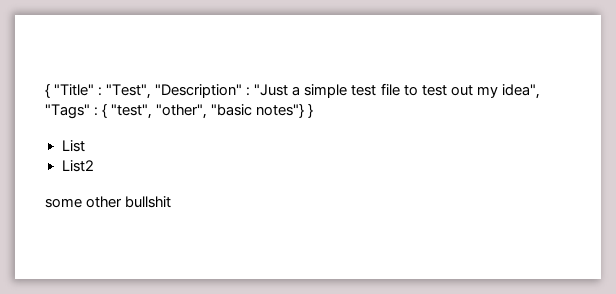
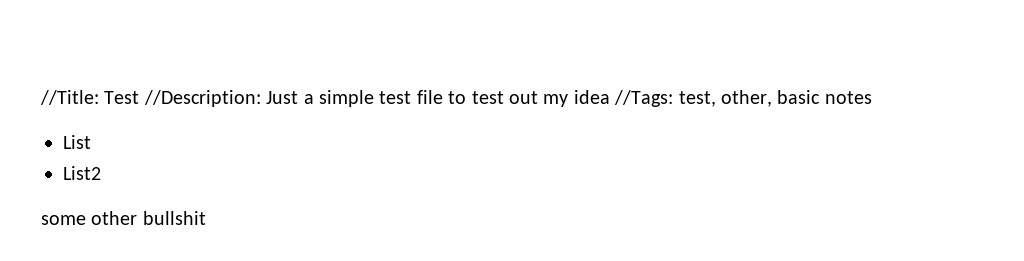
- { "Title" : "Test", "Description" : "Just a simple test file to test out my idea", "Tags" : { "test", "other", "basic notes"} }
+ //Title: Test //Description: Just a simple test file to test out my idea //Tags: test, other, basic notes

